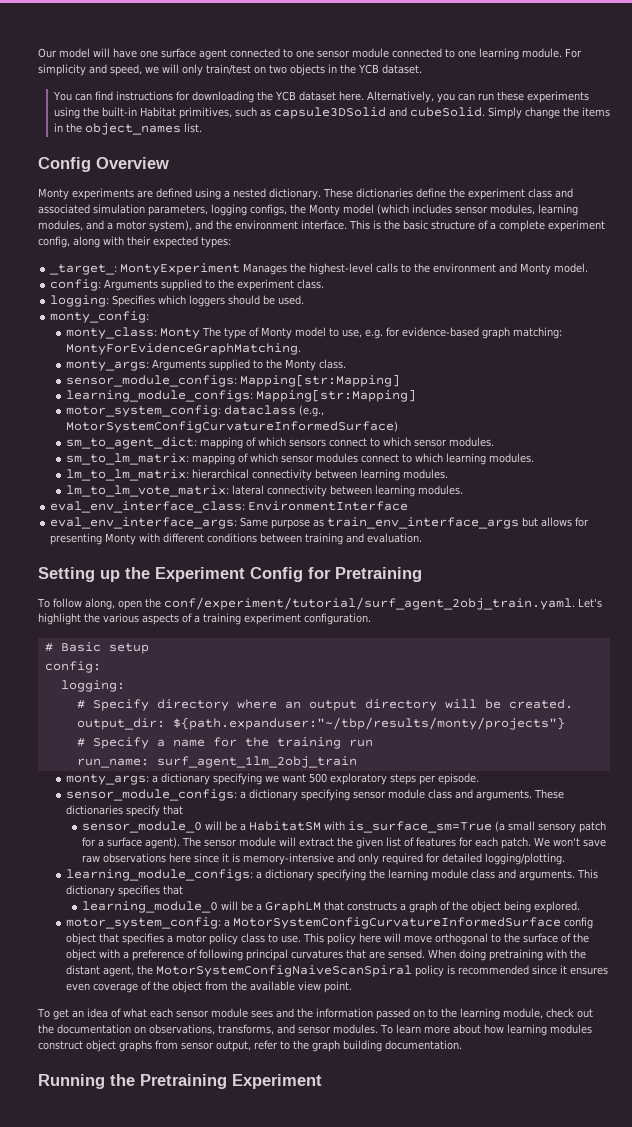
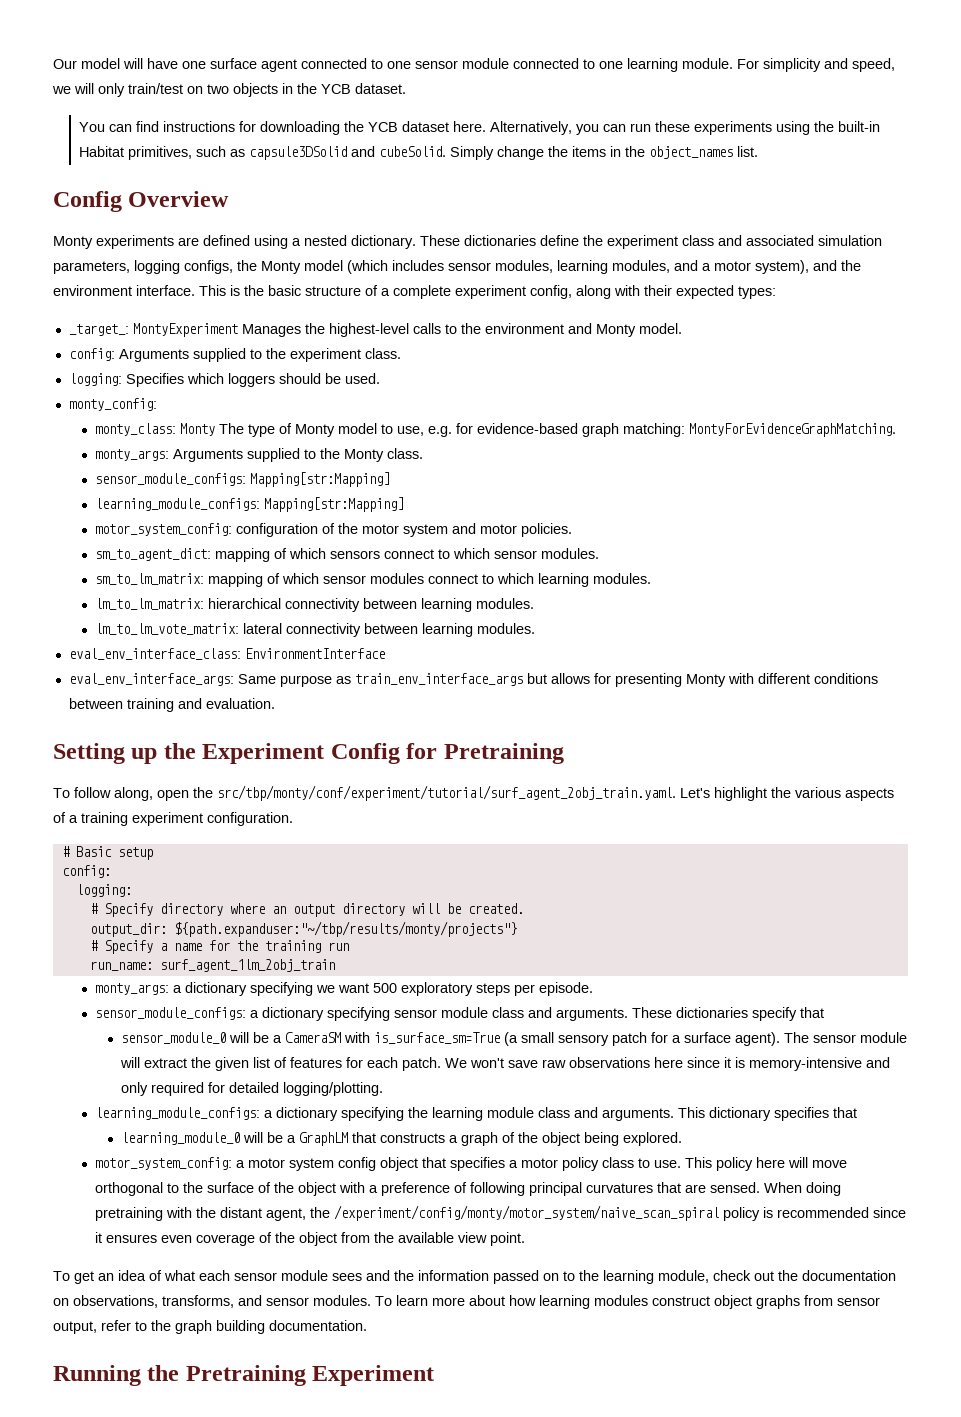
- motor_system_config: dataclass (e.g., MotorSystemConfigCurvatureInformedSurface)
+ motor_system_config: configuration of the motor system and motor policies.
- To follow along, open the conf/experiment/tutorial/surf_agent_2obj_train.yaml. Let's highlight the various aspects of a training experiment configuration.
+ To follow along, open the src/tbp/monty/conf/experiment/tutorial/surf_agent_2obj_train.yaml. Let's highlight the various aspects of a training experiment configuration.
- sensor_module_0 will be a HabitatSM with is_surface_sm=True (a small sensory patch for a surface agent).
+ sensor_module_0 will be a CameraSM with is_surface_sm=True (a small sensory patch for a surface agent).
- motor_system_config: a MotorSystemConfigCurvatureInformedSurface config object that specifies a motor policy class to use.
+ motor_system_config: a motor system config object that specifies a motor policy class to use.
- When doing pretraining with the distant agent, the MotorSystemConfigNaiveScanSpiral policy is recommended since it ensures even coverage of the object from the available view point.
+ When doing pretraining with the distant agent, the /experiment/config/monty/motor_system/naive_scan_spiral policy is recommended since it ensures even coverage of the object from the available view point.

